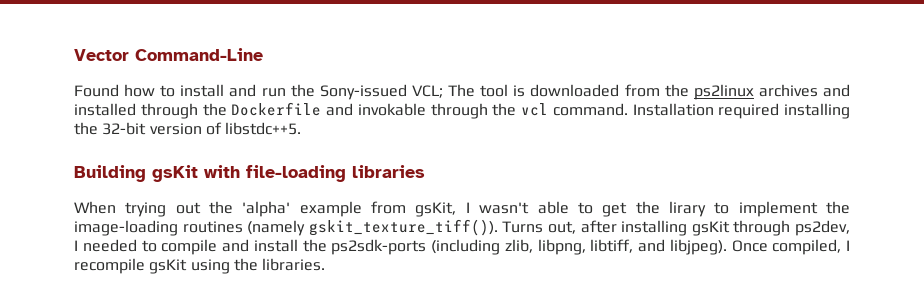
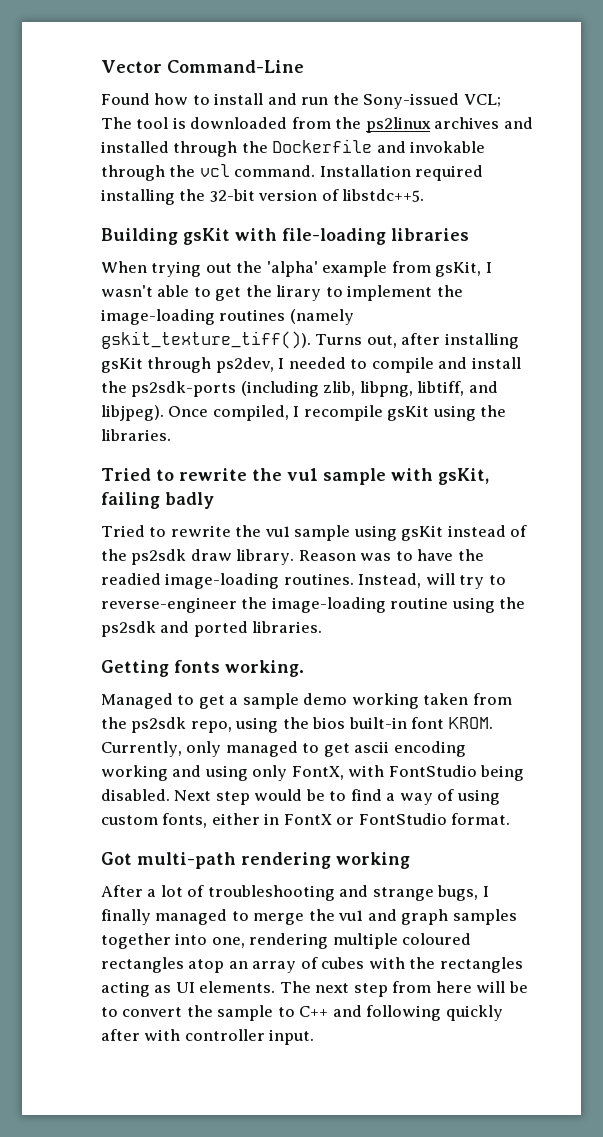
+ Tried to rewrite the vu1 sample with gsKit, failing badly
+ Tried to rewrite the vu1 sample using gsKit instead of the ps2sdk draw library. Reason was to have the readied image-loading routines. Instead, will try to reverse-engineer the image-loading routine using the ps2sdk and ported libraries.
+ Getting fonts working.
+ Managed to get a sample demo working taken from the ps2sdk repo, using the bios built-in font KROM. Currently, only managed to get ascii encoding working and using only FontX, with FontStudio being disabled. Next step would be to find a way of using custom fonts, either in FontX or FontStudio format.
+ Got multi-path rendering working
+ After a lot of troubleshooting and strange bugs, I finally managed to merge the vu1 and graph samples together into one, rendering multiple coloured rectangles atop an array of cubes with the rectangles acting as UI elements. The next step from here will be to convert the sample to C++ and following quickly after with controller input.

